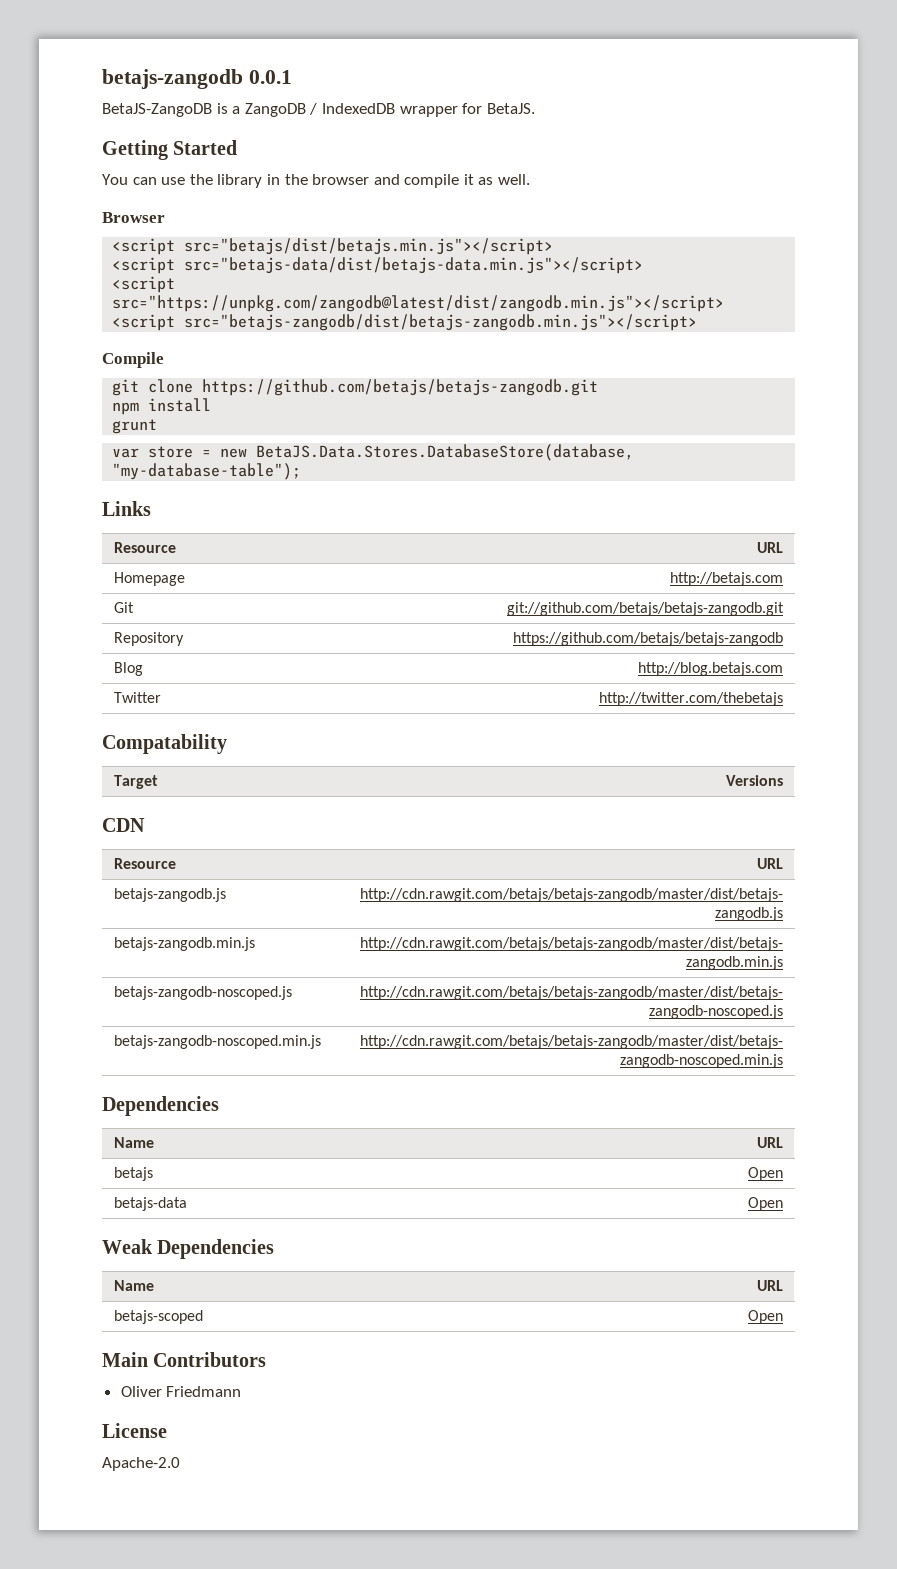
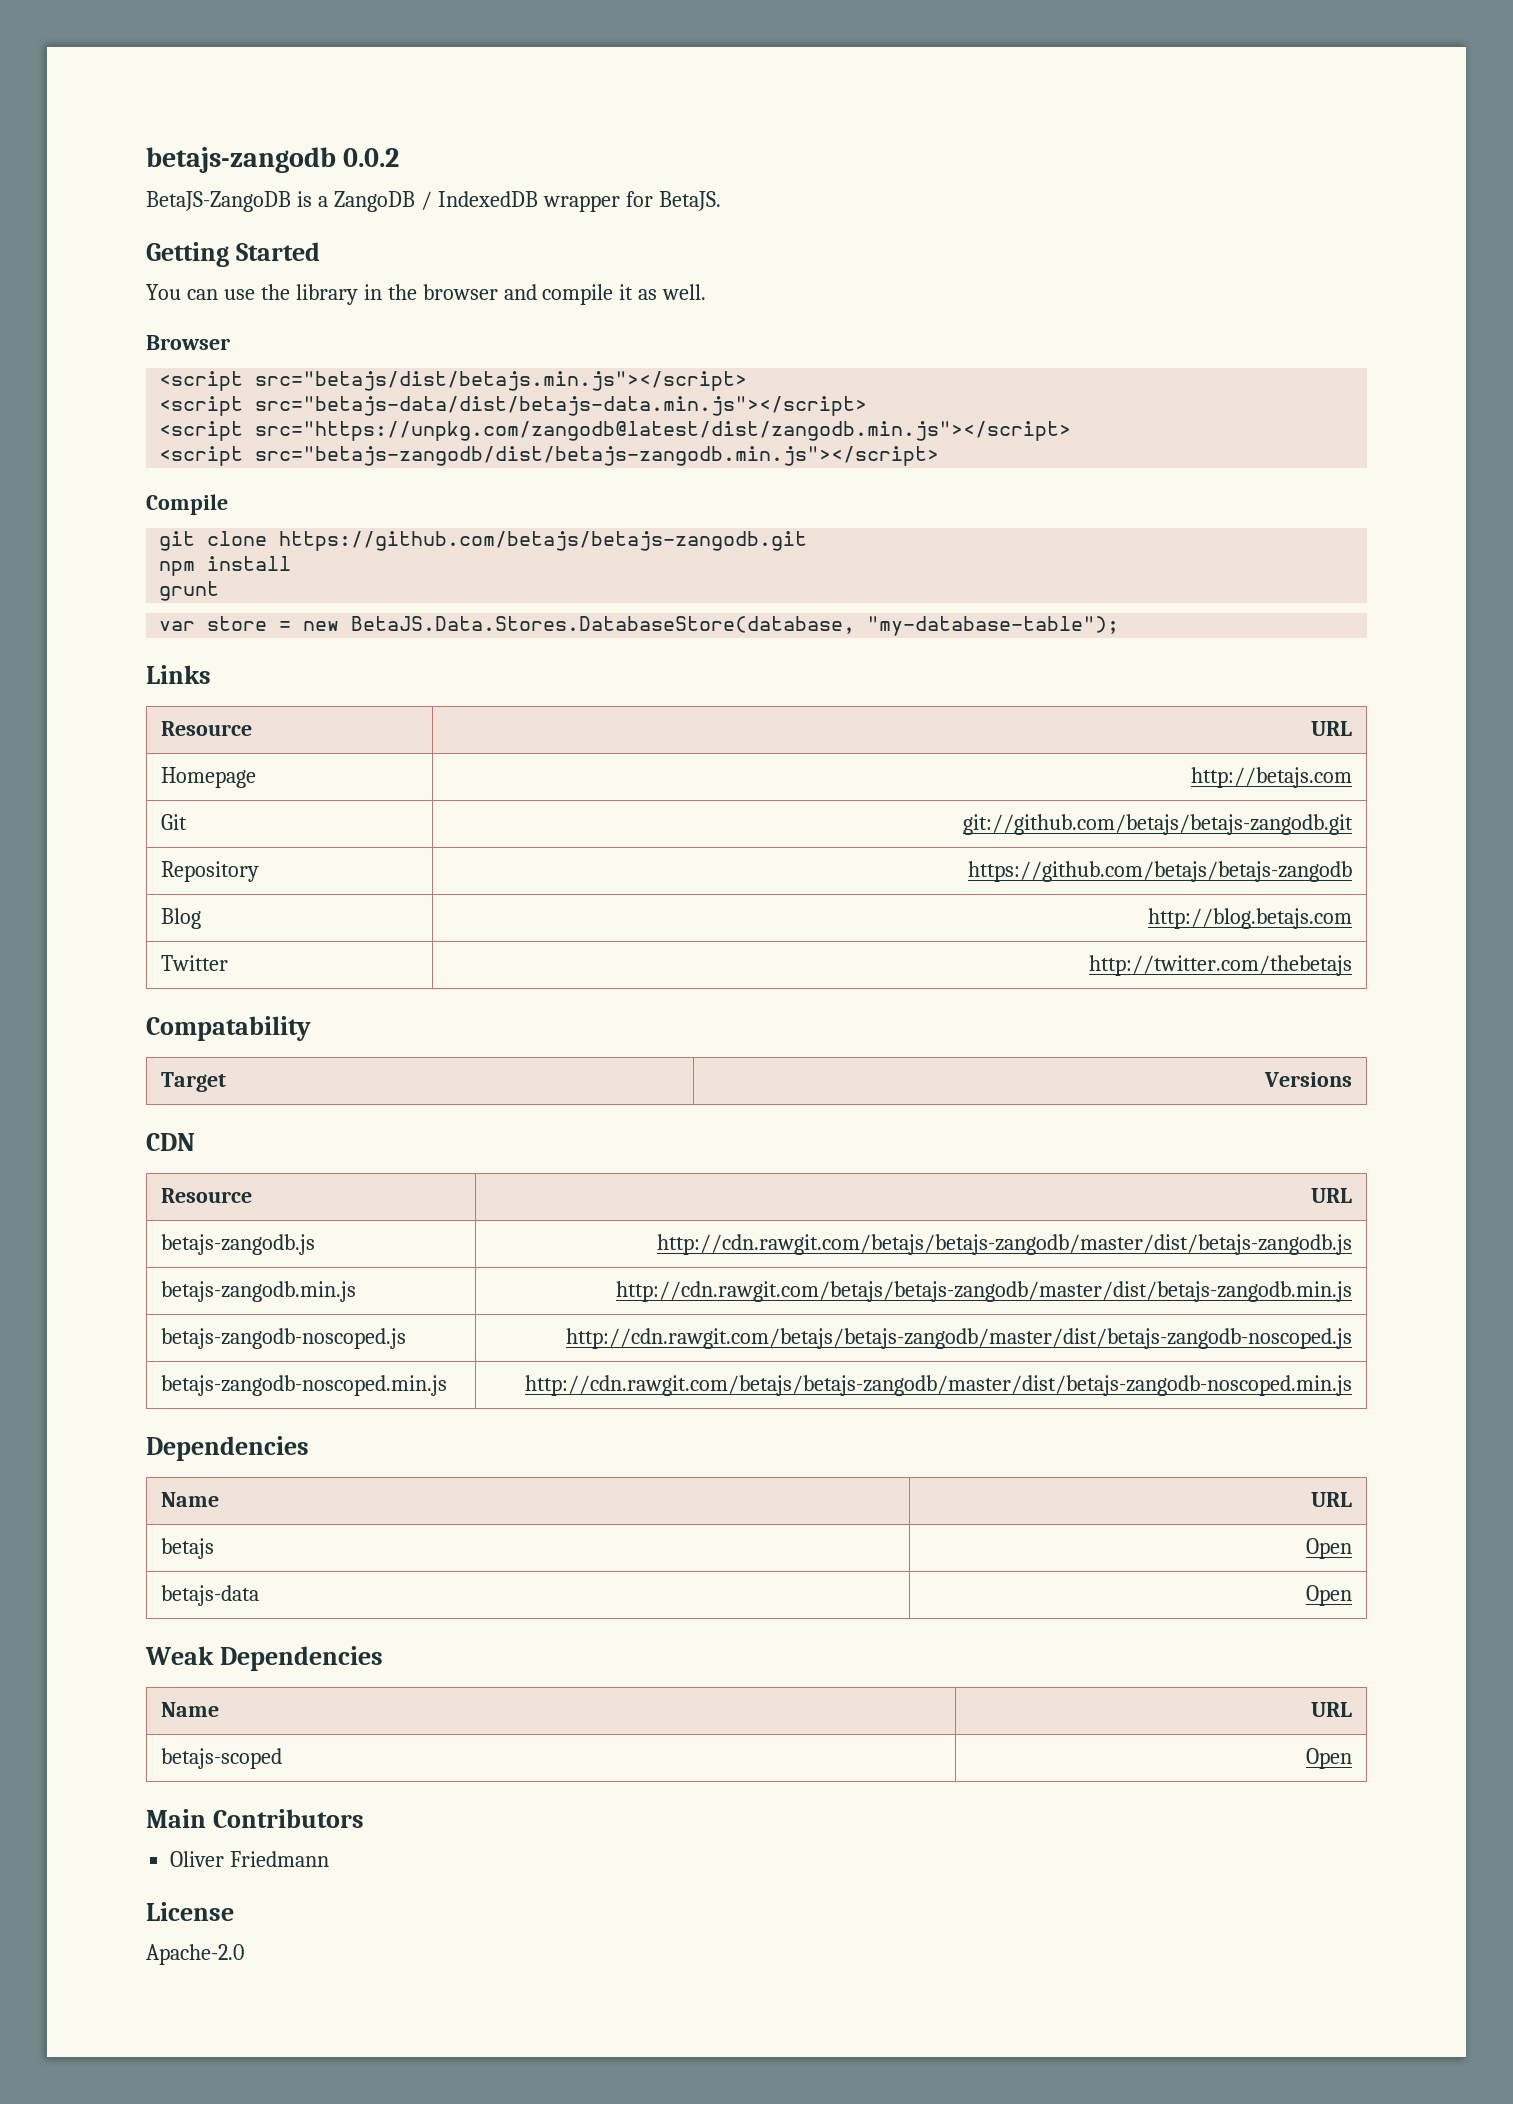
- betajs-zangodb 0.0.1
+ betajs-zangodb 0.0.2

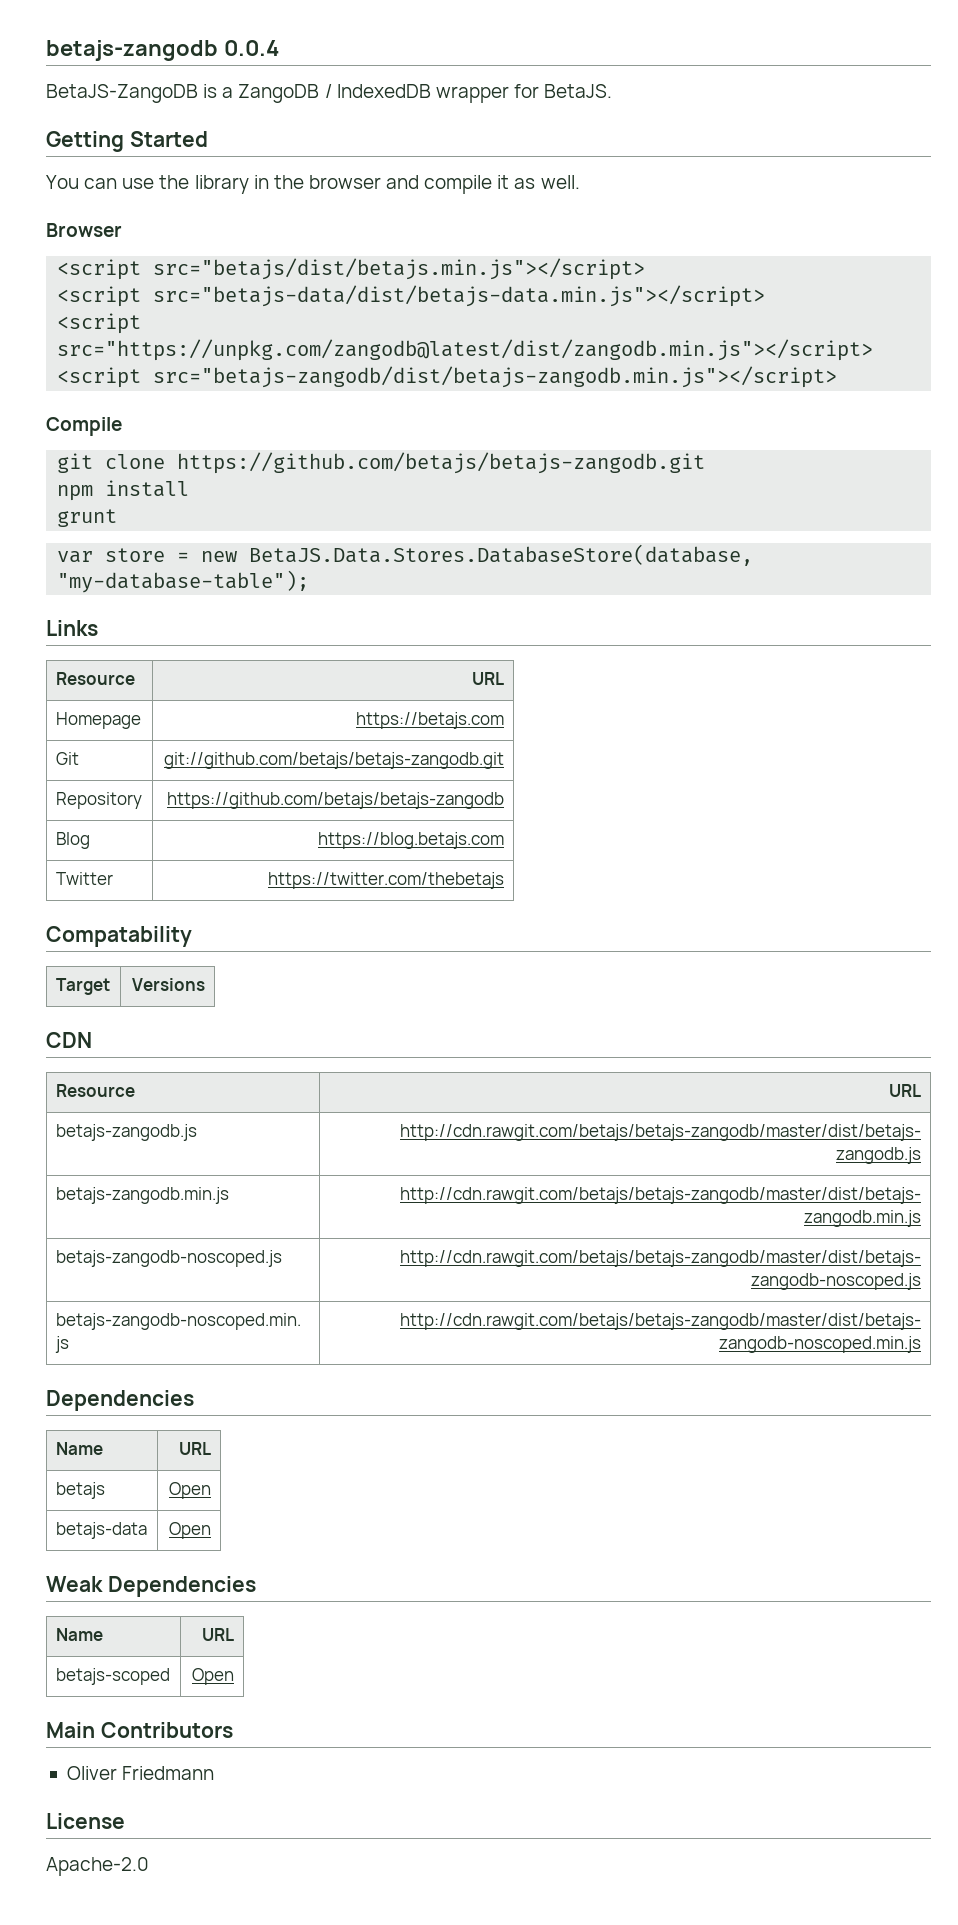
- betajs-zangodb 0.0.2
+ betajs-zangodb 0.0.4
- Homepage | http://betajs.com
+ Homepage | https://betajs.com
- Blog | http://blog.betajs.com
+ Blog | https://blog.betajs.com
- Twitter | http://twitter.com/thebetajs
+ Twitter | https://twitter.com/thebetajs

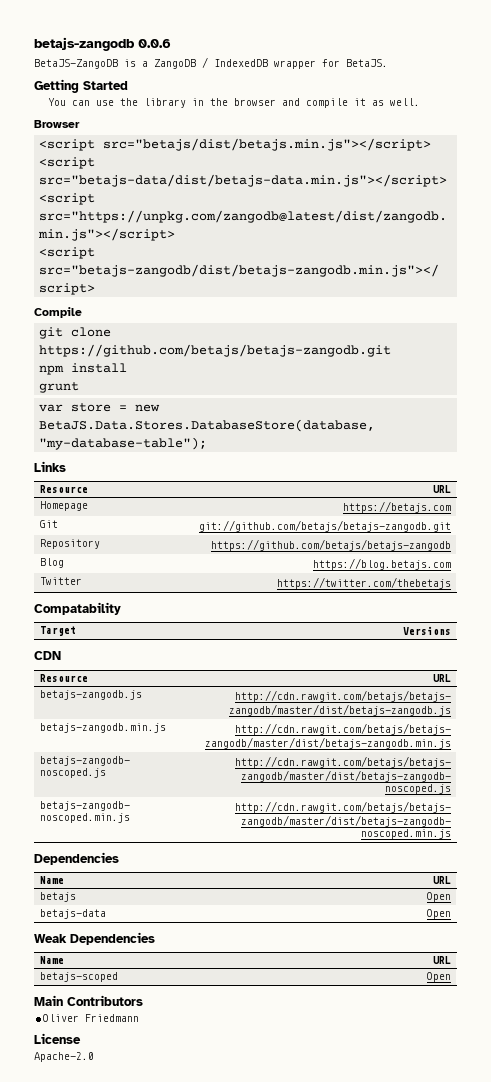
- betajs-zangodb 0.0.4
+ betajs-zangodb 0.0.6

